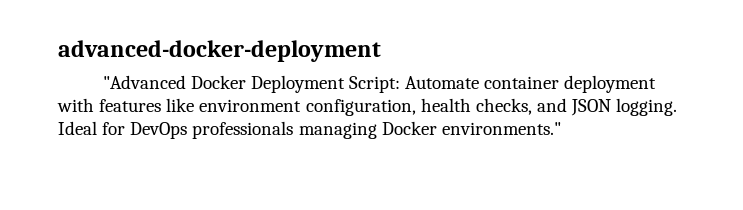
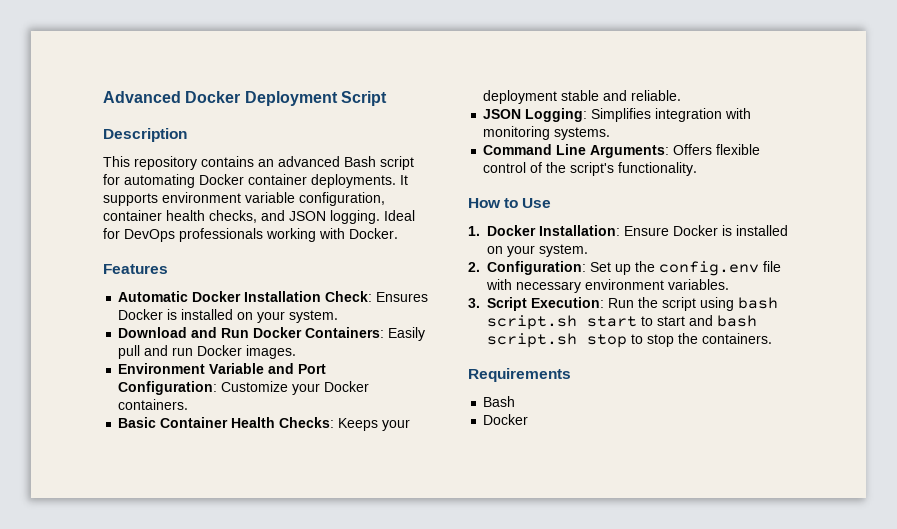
- advanced-docker-deployment
- "Advanced Docker Deployment Script: Automate container deployment with features like environment configuration, health checks, and JSON logging.
+ Advanced Docker Deployment Script
+ Description
+ This repository contains an advanced Bash script for automating Docker container deployments. It supports environment variable configuration, container health checks, and JSON logging.
- Ideal for DevOps professionals managing Docker environments."
+ Ideal for DevOps professionals working with Docker.
+ Features
+ Automatic Docker Installation Check: Ensures Docker is installed on your system.
+ Download and Run Docker Containers: Easily pull and run Docker images.
+ Environment Variable and Port Configuration: Customize your Docker containers.
+ Basic Container Health Checks: Keeps your deployment stable and reliable.
+ JSON Logging: Simplifies integration with monitoring systems.
+ Command Line Arguments: Offers flexible control of the script's functionality.
+ How to Use
+ 1. Docker Installation: Ensure Docker is installed on your system.
+ 2. Configuration: Set up the config.env file with necessary environment variables.
+ 3. Script Execution: Run the script using bash script.sh start to start and bash script.sh stop to stop the containers.
+ Requirements
+ Bash
+ Docker

